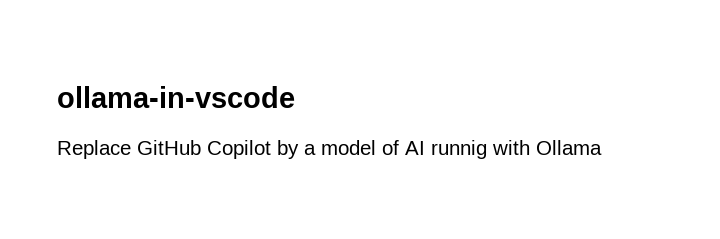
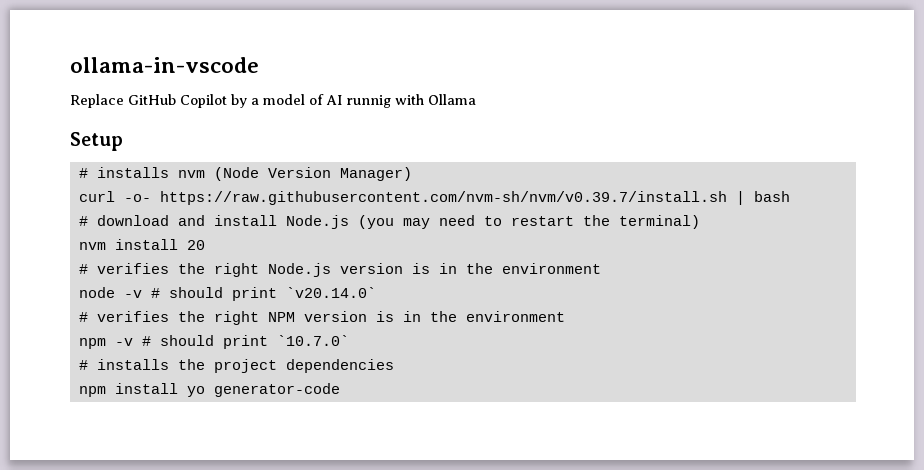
+ Setup
+ # installs nvm (Node Version Manager)
+ curl -o- https://raw.githubusercontent.com/nvm-sh/nvm/v0.39.7/install.sh | bash
+ # download and install Node.js (you may need to restart the terminal)
+ nvm install 20
+ # verifies the right Node.js version is in the environment
+ node -v # should print `v20.14.0`
+ # verifies the right NPM version is in the environment
+ npm -v # should print `10.7.0`
+ # installs the project dependencies
+ npm install yo generator-code

